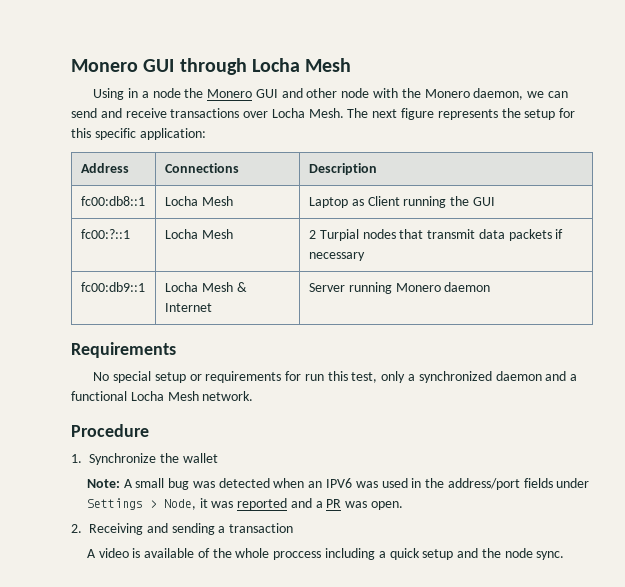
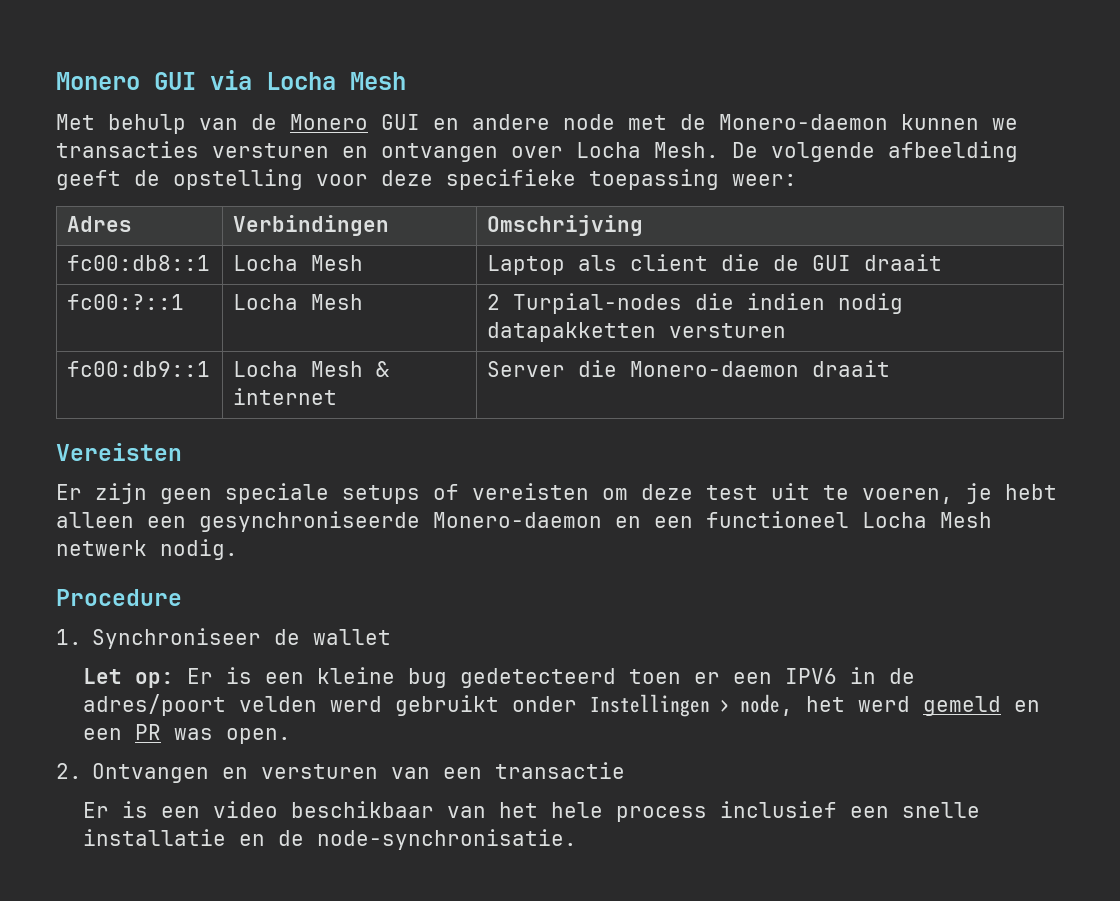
- Monero GUI through Locha Mesh
+ Monero GUI via Locha Mesh
- Using in a node the Monero GUI and other node with the Monero daemon, we can send and receive transactions over Locha Mesh. The next figure represents the setup for this specific application:
- Address | Connections | Description
+ Met behulp van de Monero GUI en andere node met de Monero-daemon kunnen we transacties versturen en ontvangen over Locha Mesh. De volgende afbeelding geeft de opstelling voor deze specifieke toepassing weer:
+ Adres | Verbindingen | Omschrijving
- fc00:db8::1 | Locha Mesh | Laptop as Client running the GUI
+ fc00:db8::1 | Locha Mesh | Laptop als client die de GUI draait
- fc00:?::1 | Locha Mesh | 2 Turpial nodes that transmit data packets if necessary
+ fc00:?::1 | Locha Mesh | 2 Turpial-nodes die indien nodig datapakketten versturen
- fc00:db9::1 | Locha Mesh & Internet | Server running Monero daemon
- Requirements
- No special setup or requirements for run this test, only a synchronized daemon and a functional Locha Mesh network.
+ fc00:db9::1 | Locha Mesh & internet | Server die Monero-daemon draait
+ Vereisten
+ Er zijn geen speciale setups of vereisten om deze test uit te voeren, je hebt alleen een gesynchroniseerde Monero-daemon en een functioneel Locha Mesh netwerk nodig.
- 1. Synchronize the wallet
+ 1. Synchroniseer de wallet
- Note: A small bug was detected when an IPV6 was used in the address/port fields under Settings > Node, it was reported and a PR was open.
- 2. Receiving and sending a transaction
- A video is available of the whole proccess including a quick setup and the node sync.
+ Let op: Er is een kleine bug gedetecteerd toen er een IPV6 in de adres/poort velden werd gebruikt onder Instellingen > node, het werd gemeld en een PR was open.
+ 2. Ontvangen en versturen van een transactie
+ Er is een video beschikbaar van het hele process inclusief een snelle installatie en de node-synchronisatie.

